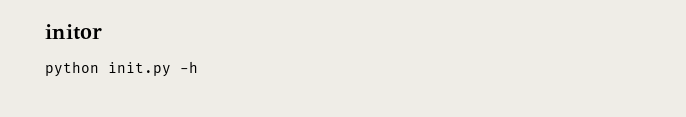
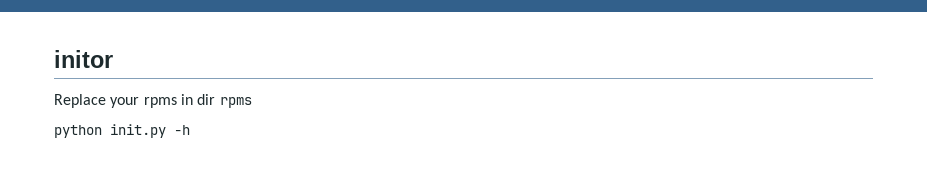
+ Replace your rpms in dir rpms

